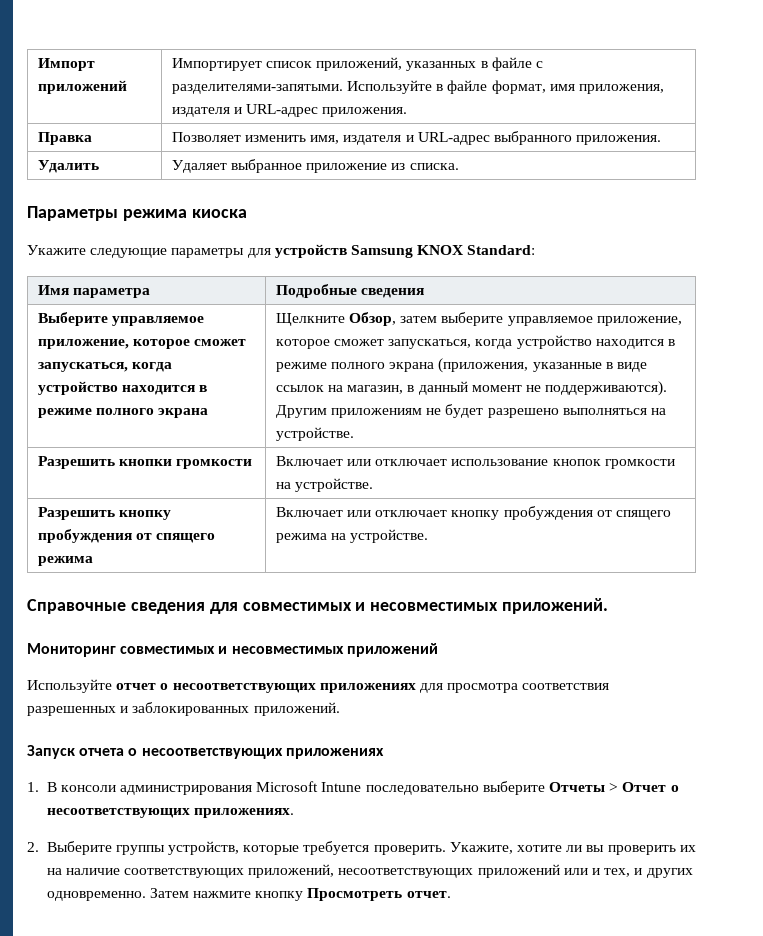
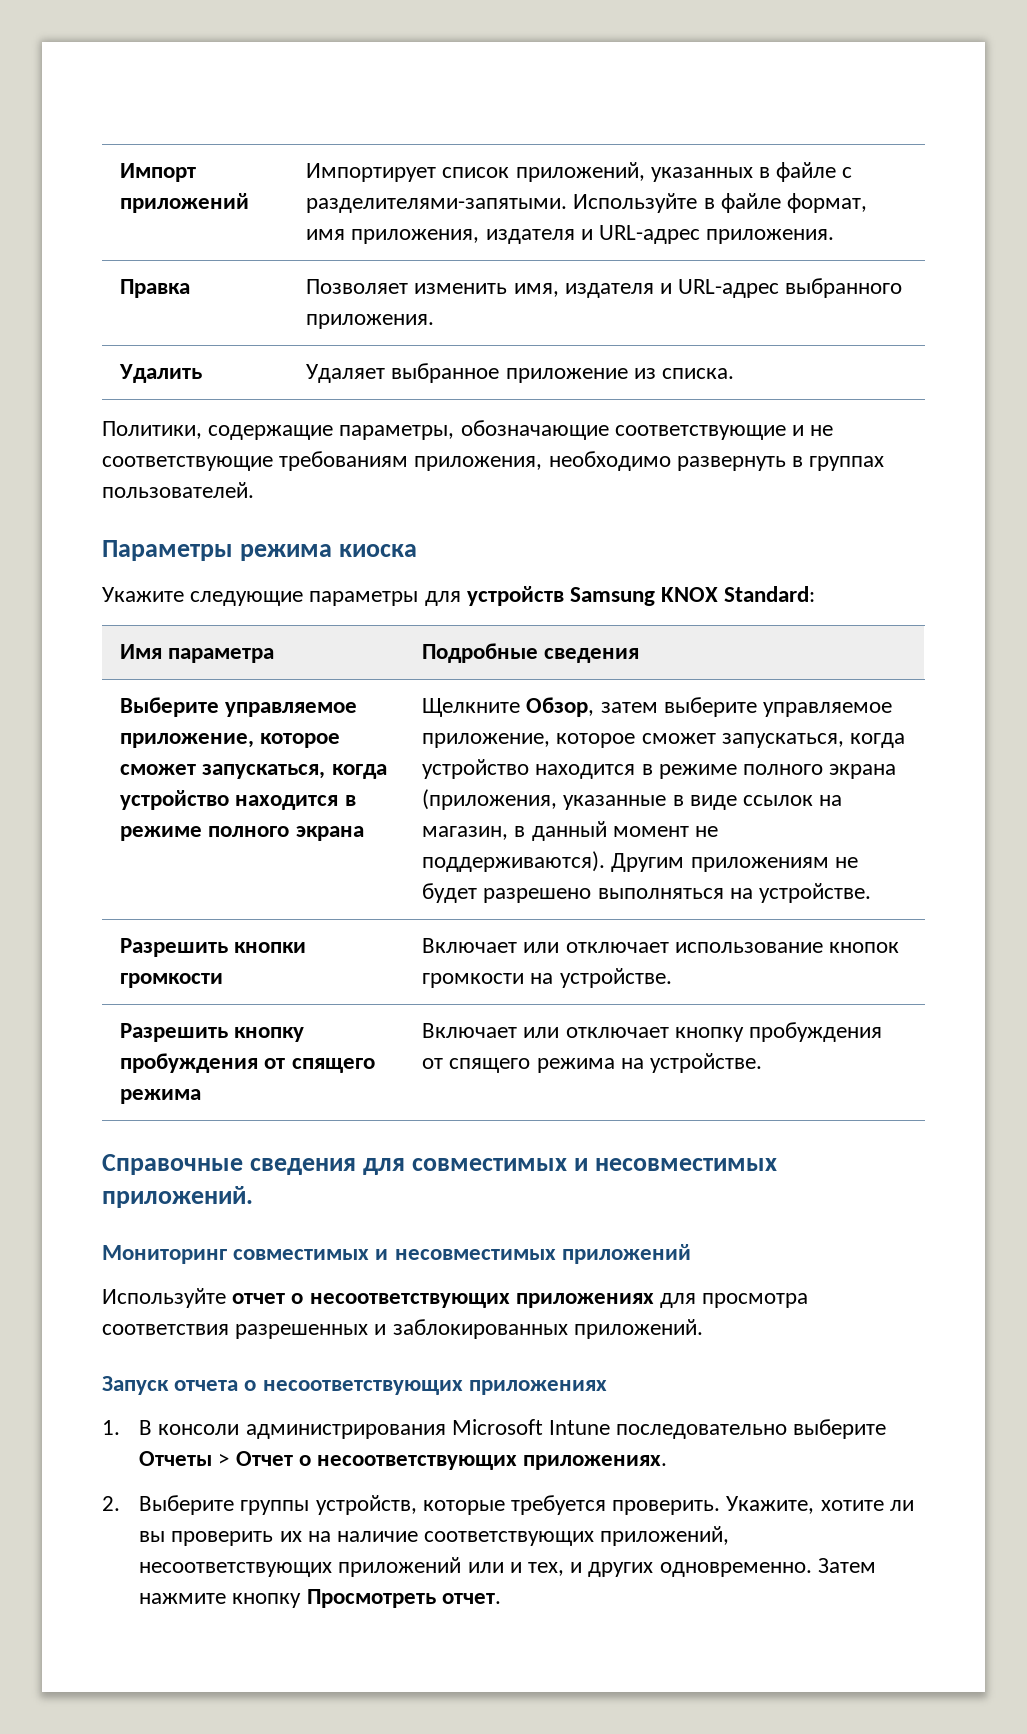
+ Политики, содержащие параметры, обозначающие соответствующие и не соответствующие требованиям приложения, необходимо развернуть в группах пользователей.

